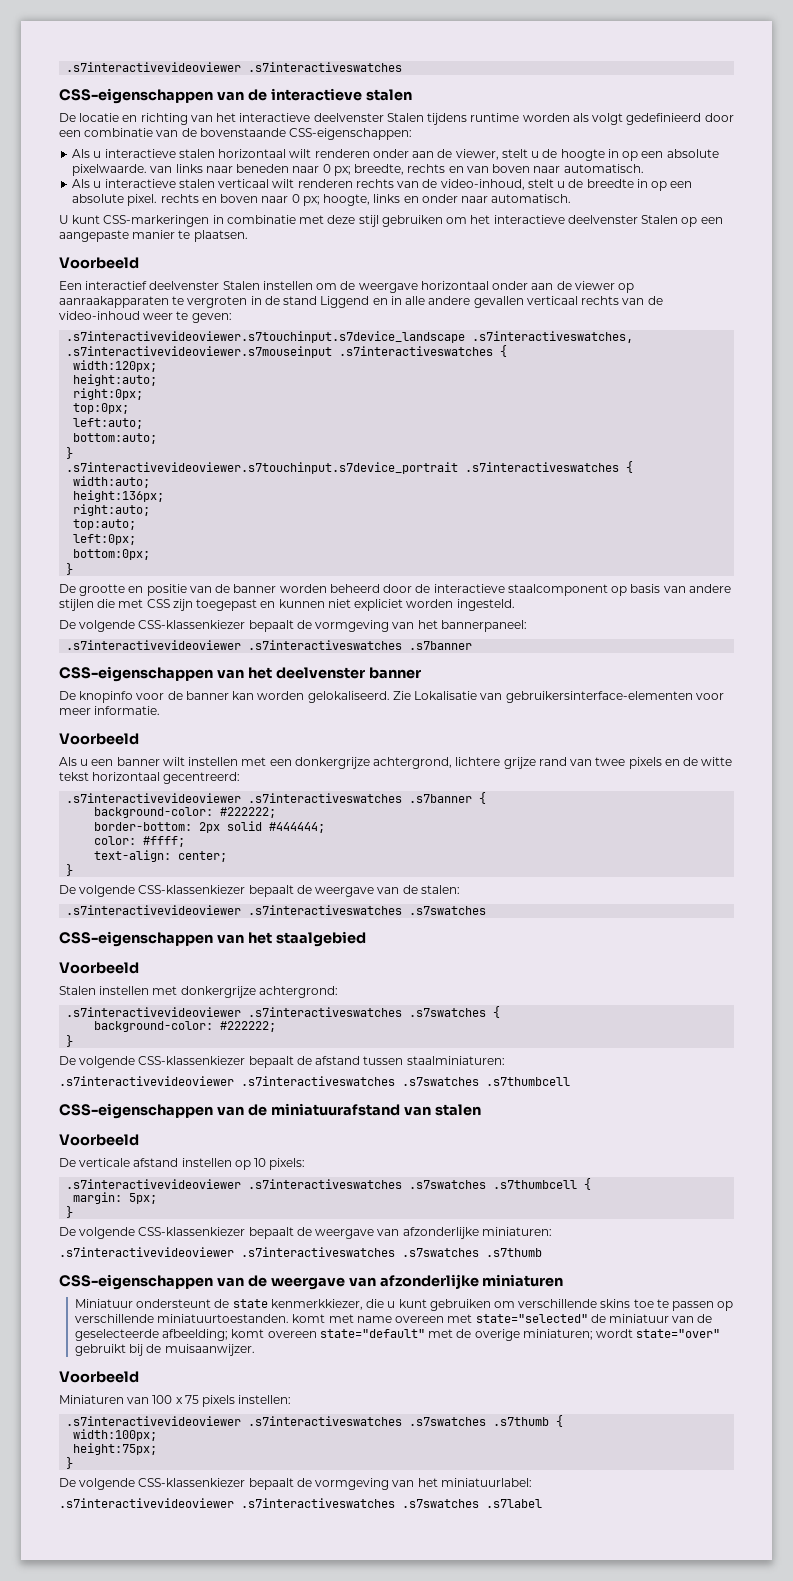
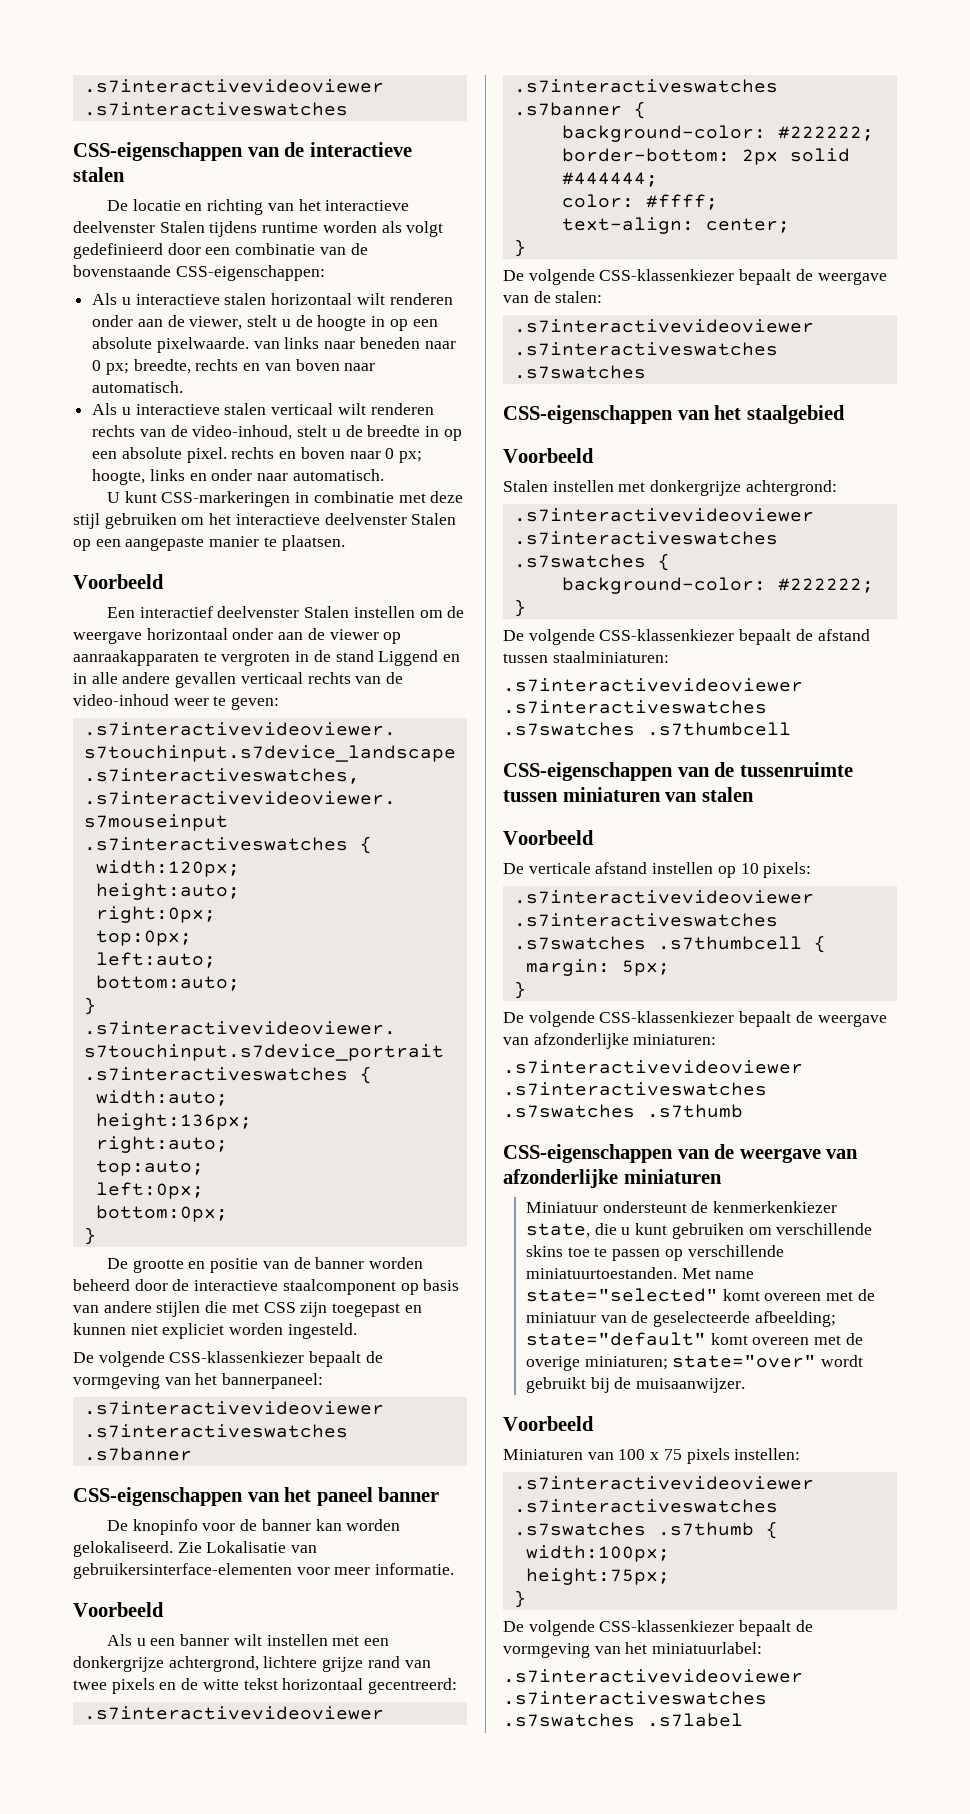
- CSS-eigenschappen van het deelvenster banner
+ CSS-eigenschappen van het paneel banner
- CSS-eigenschappen van de miniatuurafstand van stalen
+ CSS-eigenschappen van de tussenruimte tussen miniaturen van stalen
- Miniatuur ondersteunt de state kenmerkkiezer, die u kunt gebruiken om verschillende skins toe te passen op verschillende miniatuurtoestanden. komt met name overeen met state="selected" de miniatuur van de geselecteerde afbeelding; komt overeen state="default" met de overige miniaturen; wordt state="over" gebruikt bij de muisaanwijzer.
+ Miniatuur ondersteunt de kenmerkenkiezer state, die u kunt gebruiken om verschillende skins toe te passen op verschillende miniatuurtoestanden. Met name state="selected" komt overeen met de miniatuur van de geselecteerde afbeelding; state="default" komt overeen met de overige miniaturen; state="over" wordt gebruikt bij de muisaanwijzer.

